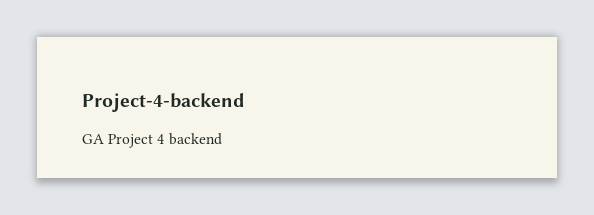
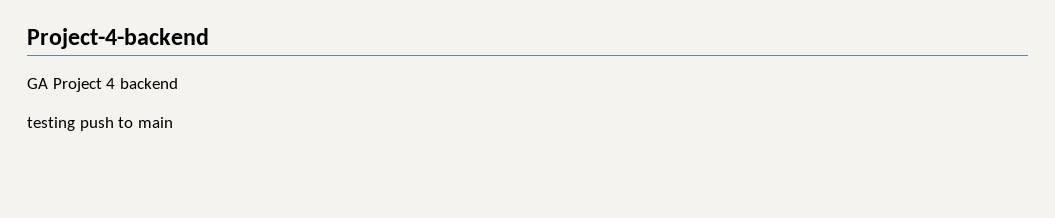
+ testing push to main

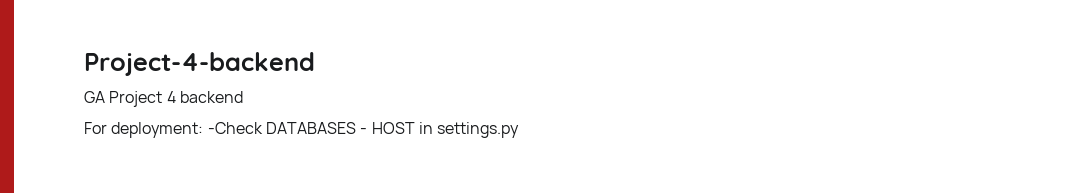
- testing push to main
+ For deployment: -Check DATABASES - HOST in settings.py

